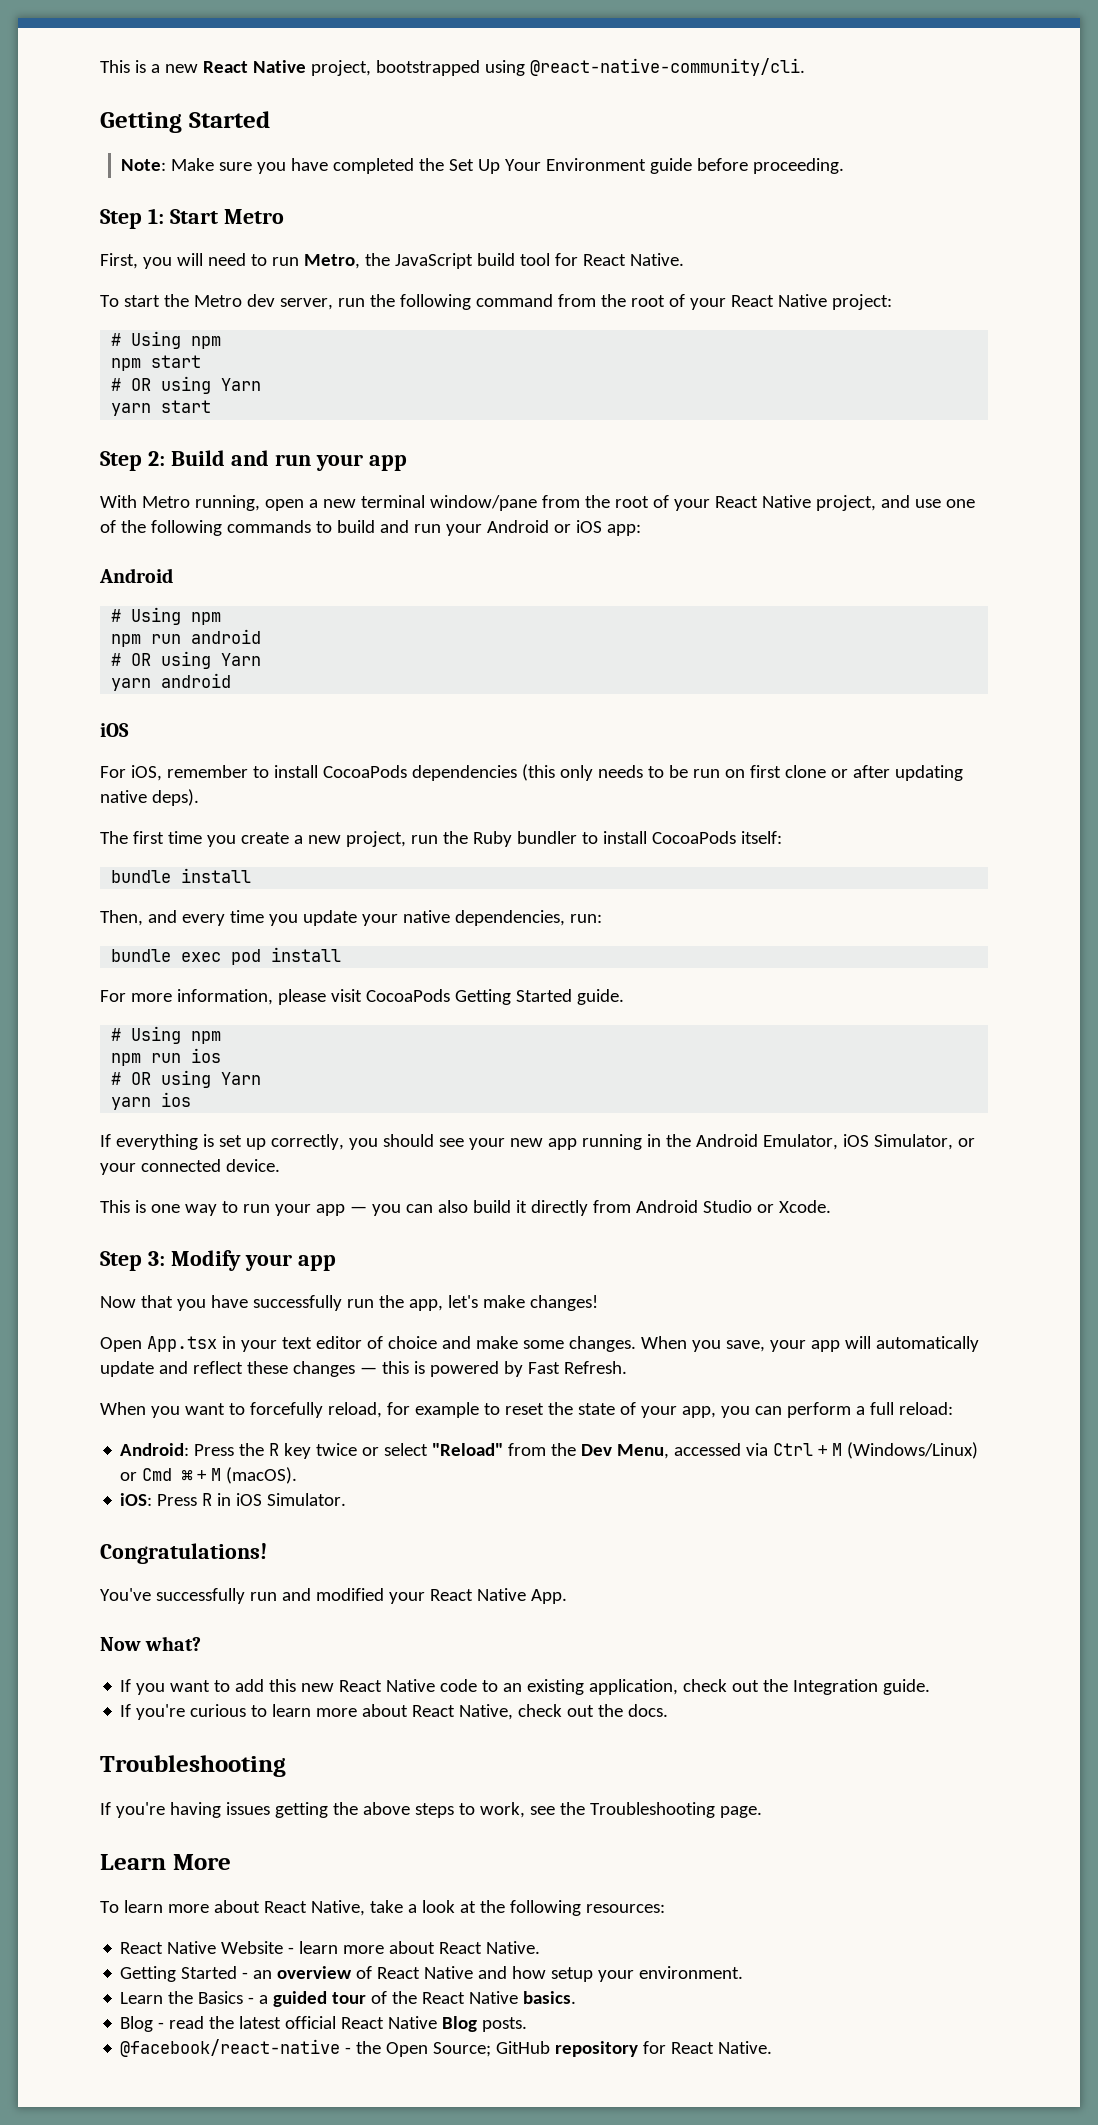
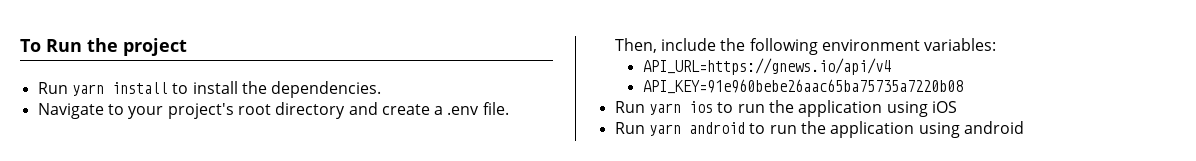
- This is a new React Native project, bootstrapped using @react-native-community/cli.
- Getting Started
- Note: Make sure you have completed the Set Up Your Environment guide before proceeding.
- Step 1: Start Metro
- First, you will need to run Metro, the JavaScript build tool for React Native.
- To start the Metro dev server, run the following command from the root of your React Native project:
- # Using npm
- npm start
- # OR using Yarn
- yarn start
- Step 2: Build and run your app
- With Metro running, open a new terminal window/pane from the root of your React Native project, and use one of the following commands to build and run your Android or iOS app:
- Android
- # Using npm
- npm run android
- # OR using Yarn
- yarn android
- iOS
- For iOS, remember to install CocoaPods dependencies (this only needs to be run on first clone or after updating native deps).
- The first time you create a new project, run the Ruby bundler to install CocoaPods itself:
- bundle install
- Then, and every time you update your native dependencies, run:
- bundle exec pod install
- For more information, please visit CocoaPods Getting Started guide.
- # Using npm
- npm run ios
- # OR using Yarn
- yarn ios
- If everything is set up correctly, you should see your new app running in the Android Emulator, iOS Simulator, or your connected device.
- This is one way to run your app — you can also build it directly from Android Studio or Xcode.
- Step 3: Modify your app
- Now that you have successfully run the app, let's make changes!
- Open App.tsx in your text editor of choice and make some changes. When you save, your app will automatically update and reflect these changes — this is powered by Fast Refresh.
- When you want to forcefully reload, for example to reset the state of your app, you can perform a full reload:
- Android: Press the R key twice or select "Reload" from the Dev Menu, accessed via Ctrl + M (Windows/Linux) or Cmd ⌘ + M (macOS).
- iOS: Press R in iOS Simulator.
- Congratulations!
- You've successfully run and modified your React Native App.
- Now what?
- If you want to add this new React Native code to an existing application, check out the Integration guide.
- If you're curious to learn more about React Native, check out the docs.
- Troubleshooting
- If you're having issues getting the above steps to work, see the Troubleshooting page.
- Learn More
- To learn more about React Native, take a look at the following resources:
- React Native Website - learn more about React Native.
- Getting Started - an overview of React Native and how setup your environment.
- Learn the Basics - a guided tour of the React Native basics.
- Blog - read the latest official React Native Blog posts.
- @facebook/react-native - the Open Source; GitHub repository for React Native.
+ To Run the project
+ Run yarn install to install the dependencies.
+ Navigate to your project's root directory and create a .env file. Then, include the following environment variables:
+ API_URL=https://gnews.io/api/v4
+ API_KEY=91e960bebe26aac65ba75735a7220b08
+ Run yarn ios to run the application using iOS
+ Run yarn android to run the application using android

